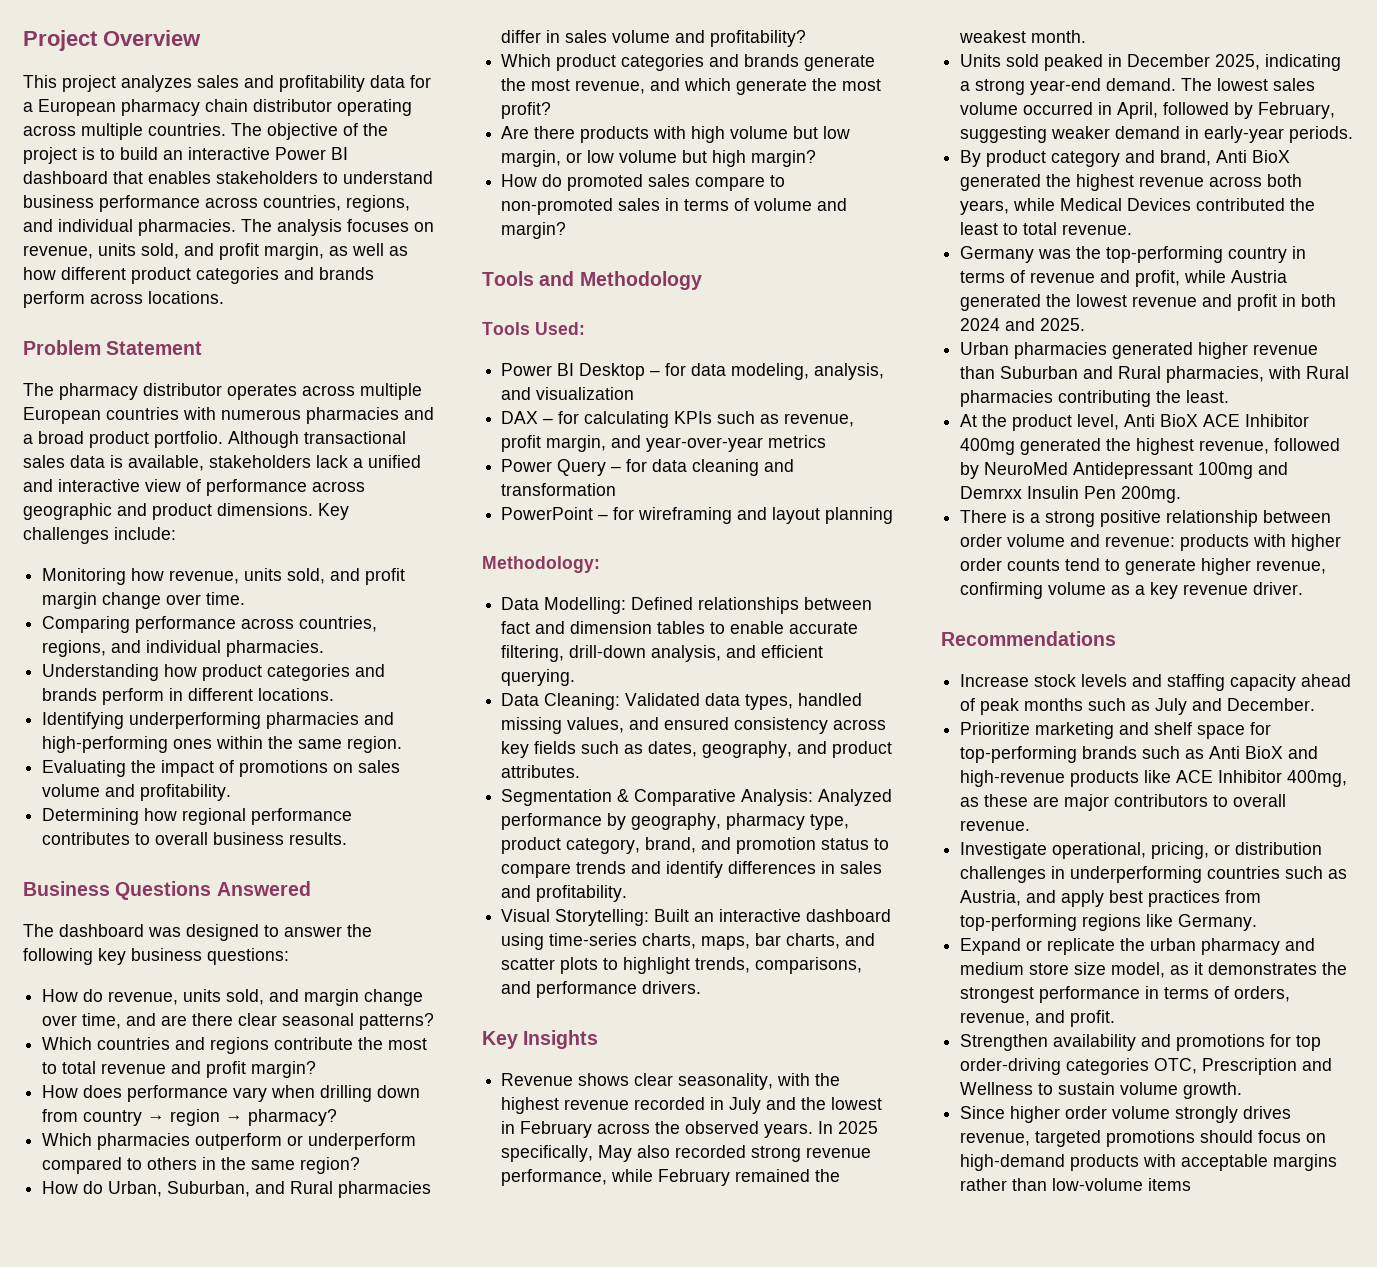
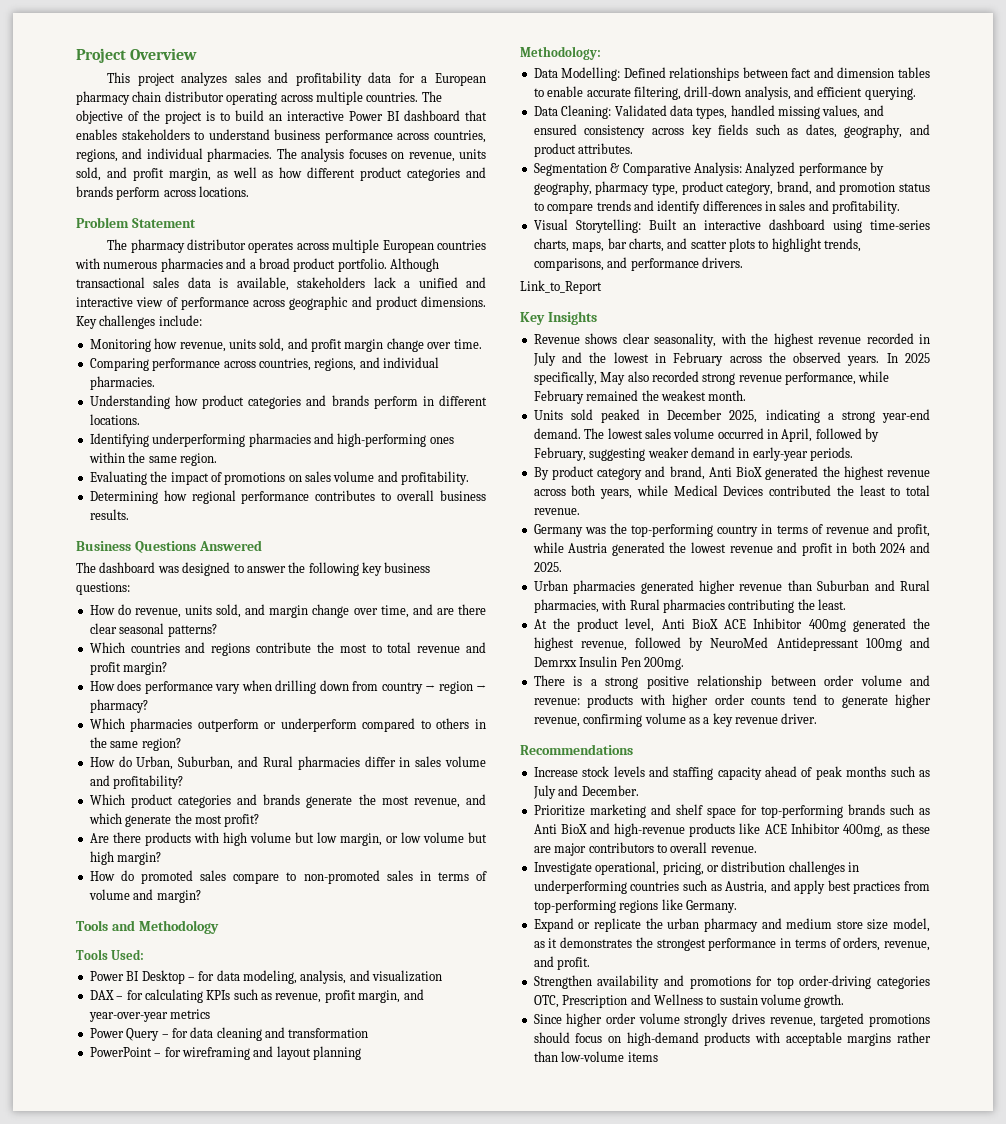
+ Link_to_Report

